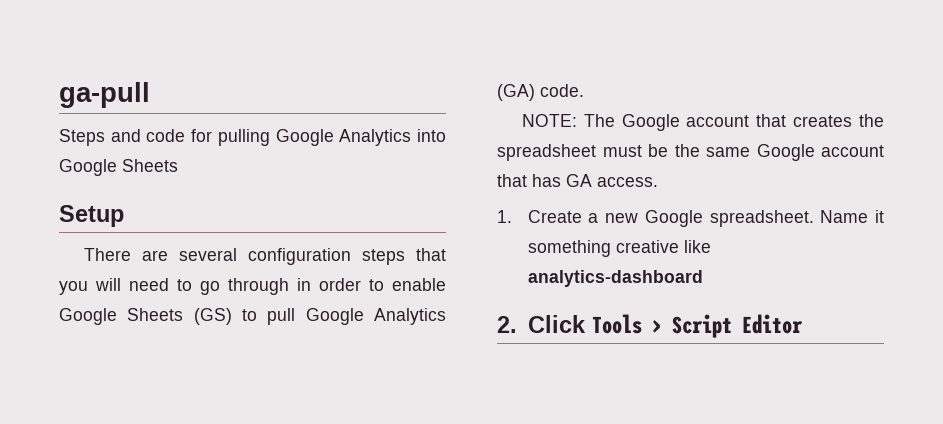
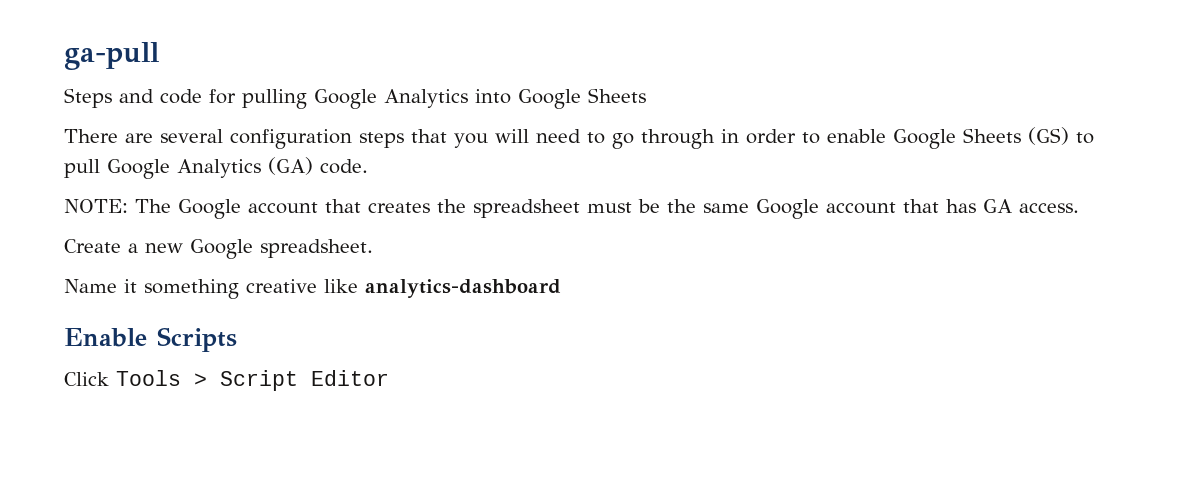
- Setup
- 1. Create a new Google spreadsheet. Name it something creative like analytics-dashboard
+ Create a new Google spreadsheet.
+ Name it something creative like analytics-dashboard
- 2. Click Tools > Script Editor
+ Enable Scripts
+ Click Tools > Script Editor

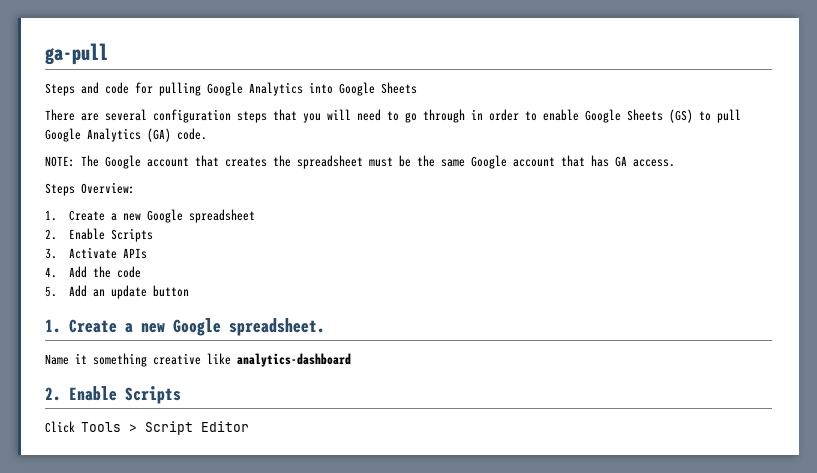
- Create a new Google spreadsheet.
+ Steps Overview:
+ 1. Create a new Google spreadsheet
+ 2. Enable Scripts
+ 3. Activate APIs
+ 4. Add the code
+ 5. Add an update button
+ 1. Create a new Google spreadsheet.
  Name it something creative like analytics-dashboard
- Enable Scripts
+ 2. Enable Scripts

